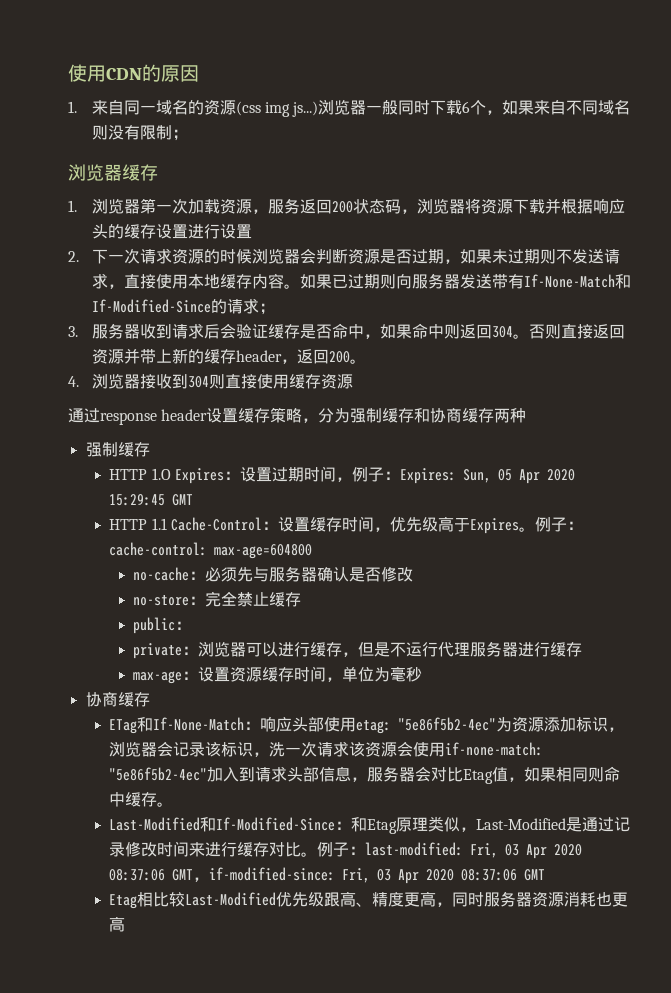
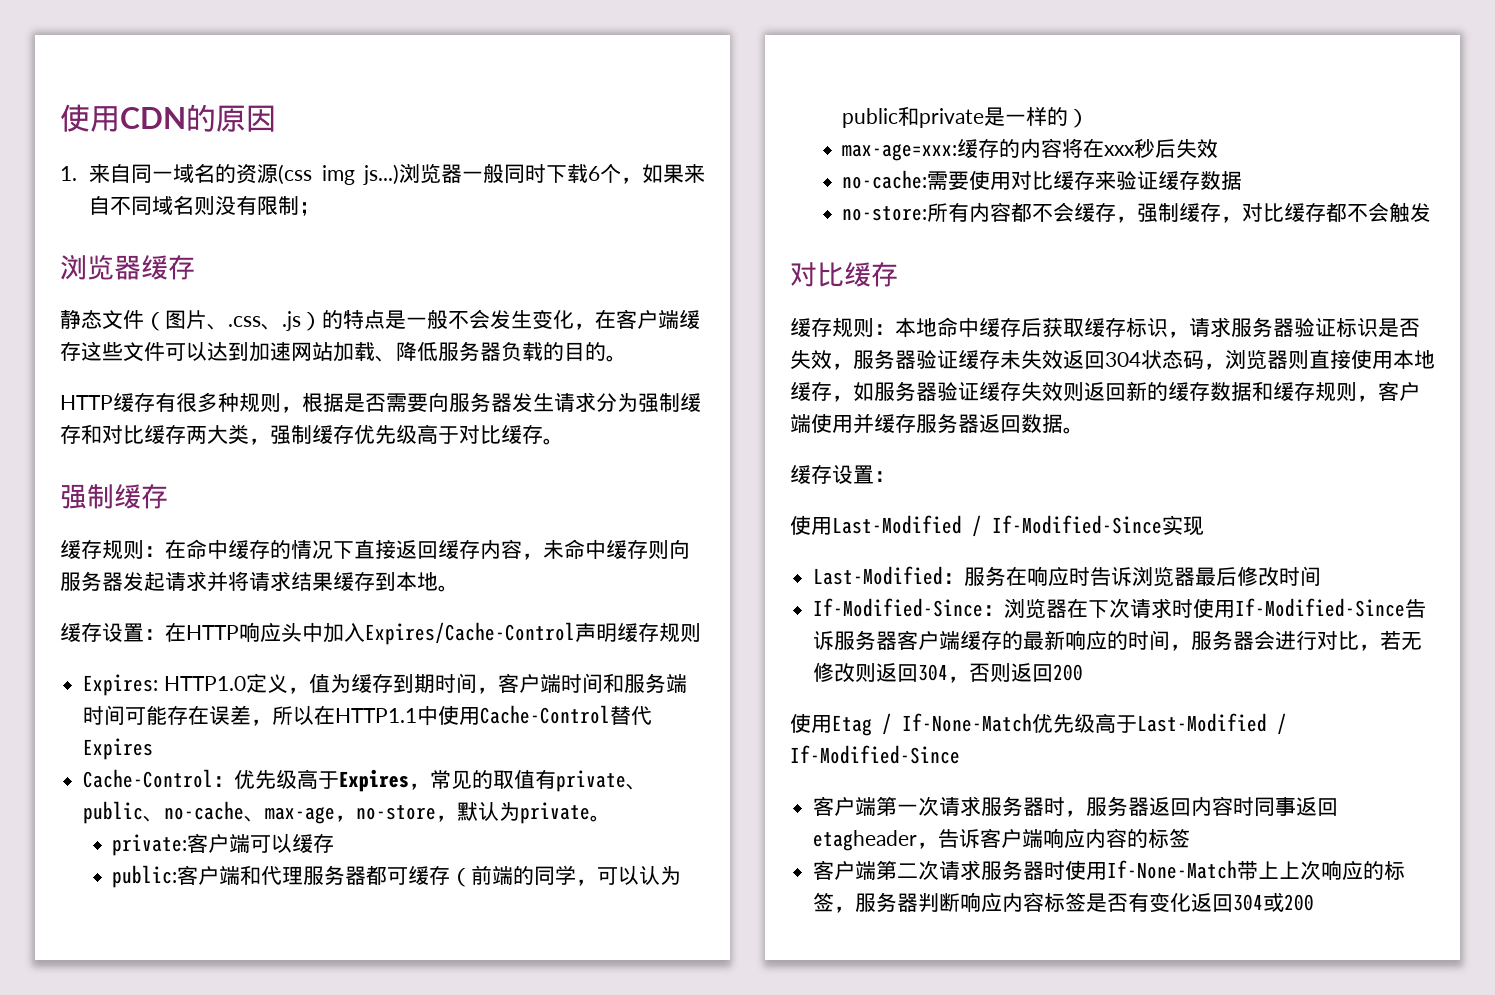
- 1.浏览器第一次加载资源，服务返回200状态码，浏览器将资源下载并根据响应头的缓存设置进行设置
- 2.下一次请求资源的时候浏览器会判断资源是否过期，如果未过期则不发送请求，直接使用本地缓存内容。如果已过期则向服务器发送带有If-None-Match和If-Modified-Since的请求；
- 3.服务器收到请求后会验证缓存是否命中，如果命中则返回304。否则直接返回资源并带上新的缓存header，返回200。
- 4.浏览器接收到304则直接使用缓存资源
- 通过response header设置缓存策略，分为强制缓存和协商缓存两种
+ 静态文件（图片、.css、.js）的特点是一般不会发生变化，在客户端缓存这些文件可以达到加速网站加载、降低服务器负载的目的。
+ HTTP缓存有很多种规则，根据是否需要向服务器发生请求分为强制缓存和对比缓存两大类，强制缓存优先级高于对比缓存。
  强制缓存
- HTTP 1.O Expires：设置过期时间，例子：Expires: Sun, 05 Apr 2020 15:29:45 GMT
- HTTP 1.1 Cache-Control：设置缓存时间，优先级高于Expires。例子：cache-control: max-age=604800
- no-cache：必须先与服务器确认是否修改
- no-store：完全禁止缓存
- public：
- private：浏览器可以进行缓存，但是不运行代理服务器进行缓存
- max-age：设置资源缓存时间，单位为毫秒
- 协商缓存
- ETag和If-None-Match：响应头部使用etag: "5e86f5b2-4ec"为资源添加标识，浏览器会记录该标识，洗一次请求该资源会使用if-none-match: "5e86f5b2-4ec"加入到请求头部信息，服务器会对比Etag值，如果相同则命中缓存。
- Last-Modified和If-Modified-Since：和Etag原理类似，Last-Modified是通过记录修改时间来进行缓存对比。例子：last-modified: Fri, 03 Apr 2020 08:37:06 GMT，if-modified-since: Fri, 03 Apr 2020 08:37:06 GMT
- Etag相比较Last-Modified优先级跟高、精度更高，同时服务器资源消耗也更高
+ 缓存规则：在命中缓存的情况下直接返回缓存内容，未命中缓存则向服务器发起请求并将请求结果缓存到本地。
+ 缓存设置：在HTTP响应头中加入Expires/Cache-Control声明缓存规则
+ Expires: HTTP1.0定义，值为缓存到期时间，客户端时间和服务端时间可能存在误差，所以在HTTP1.1中使用Cache-Control替代Expires
+ Cache-Control：优先级高于Expires，常见的取值有private、public、no-cache、max-age，no-store，默认为private。
+ private:客户端可以缓存
+ public:客户端和代理服务器都可缓存（前端的同学，可以认为public和private是一样的）
+ max-age=xxx:缓存的内容将在xxx秒后失效
+ no-cache:需要使用对比缓存来验证缓存数据
+ no-store:所有内容都不会缓存，强制缓存，对比缓存都不会触发
+ 对比缓存
+ 缓存规则：本地命中缓存后获取缓存标识，请求服务器验证标识是否失效，服务器验证缓存未失效返回304状态码，浏览器则直接使用本地缓存，如服务器验证缓存失效则返回新的缓存数据和缓存规则，客户端使用并缓存服务器返回数据。
+ 缓存设置：
+ 使用Last-Modified / If-Modified-Since实现
+ Last-Modified：服务在响应时告诉浏览器最后修改时间
+ If-Modified-Since：浏览器在下次请求时使用If-Modified-Since告诉服务器客户端缓存的最新响应的时间，服务器会进行对比，若无修改则返回304，否则返回200
+ 使用Etag / If-None-Match优先级高于Last-Modified / If-Modified-Since
+ 客户端第一次请求服务器时，服务器返回内容时同事返回etagheader，告诉客户端响应内容的标签
+ 客户端第二次请求服务器时使用If-None-Match带上上次响应的标签，服务器判断响应内容标签是否有变化返回304或200

